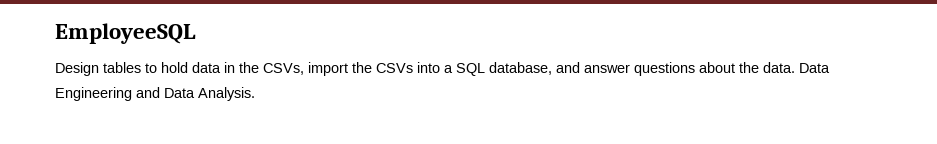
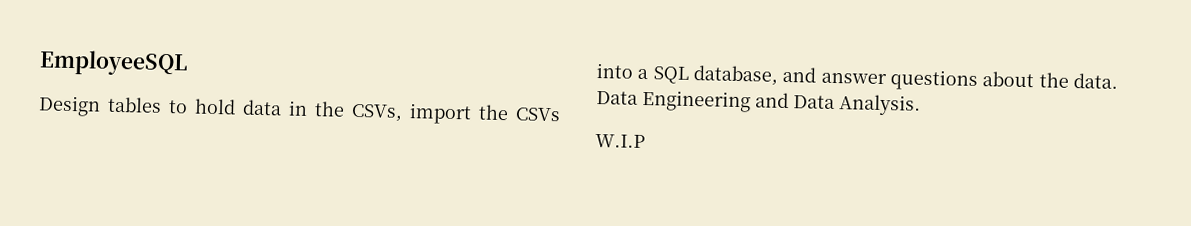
+ W.I.P

